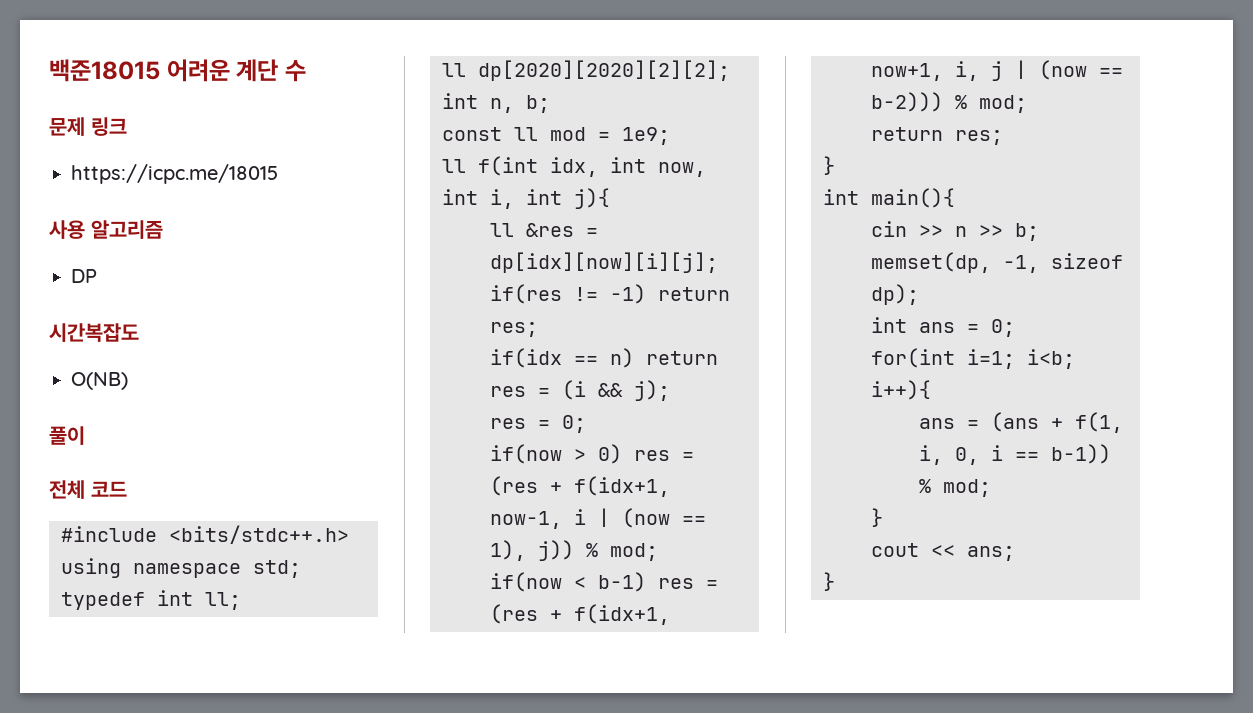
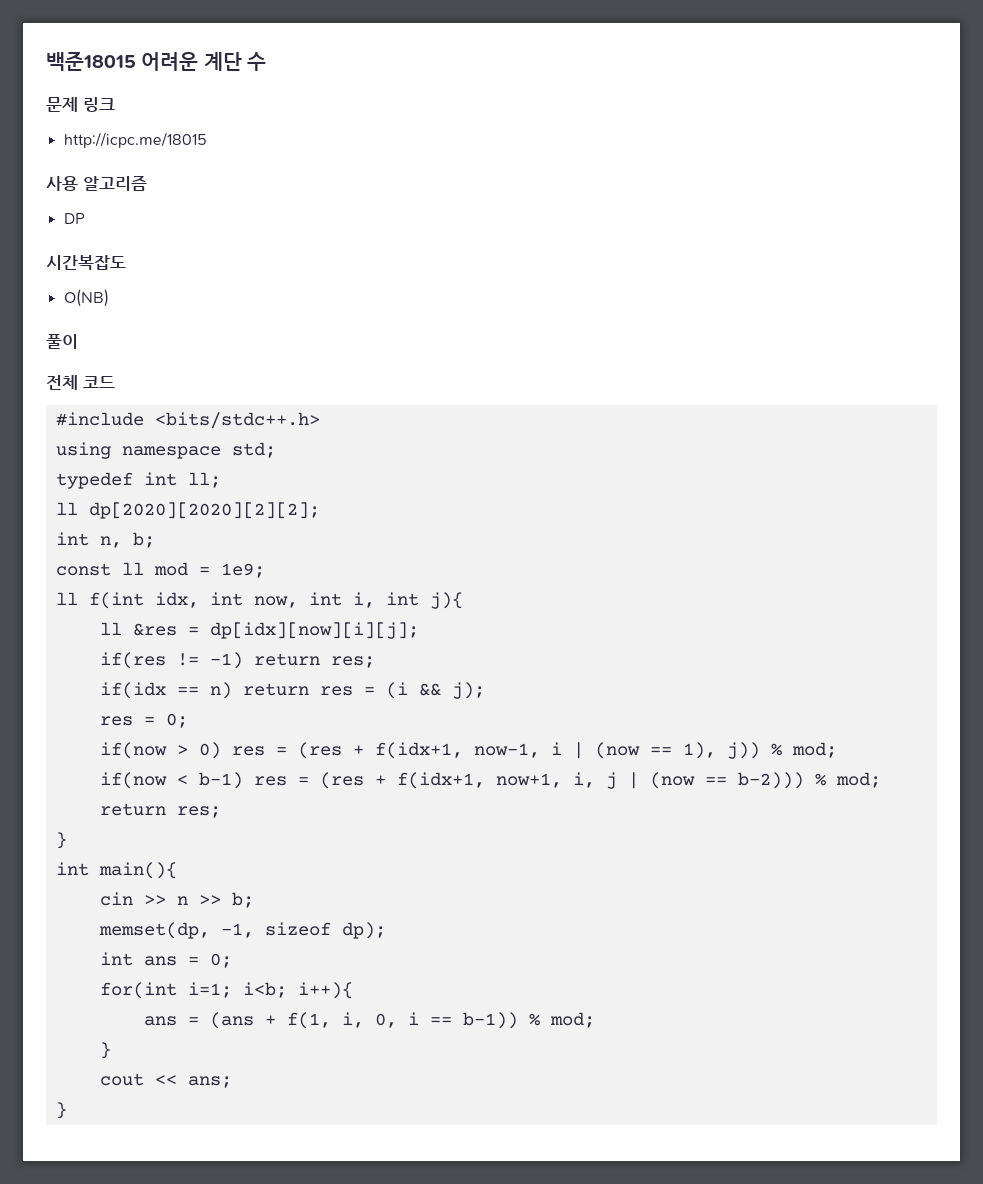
- https://icpc.me/18015
+ http://icpc.me/18015

